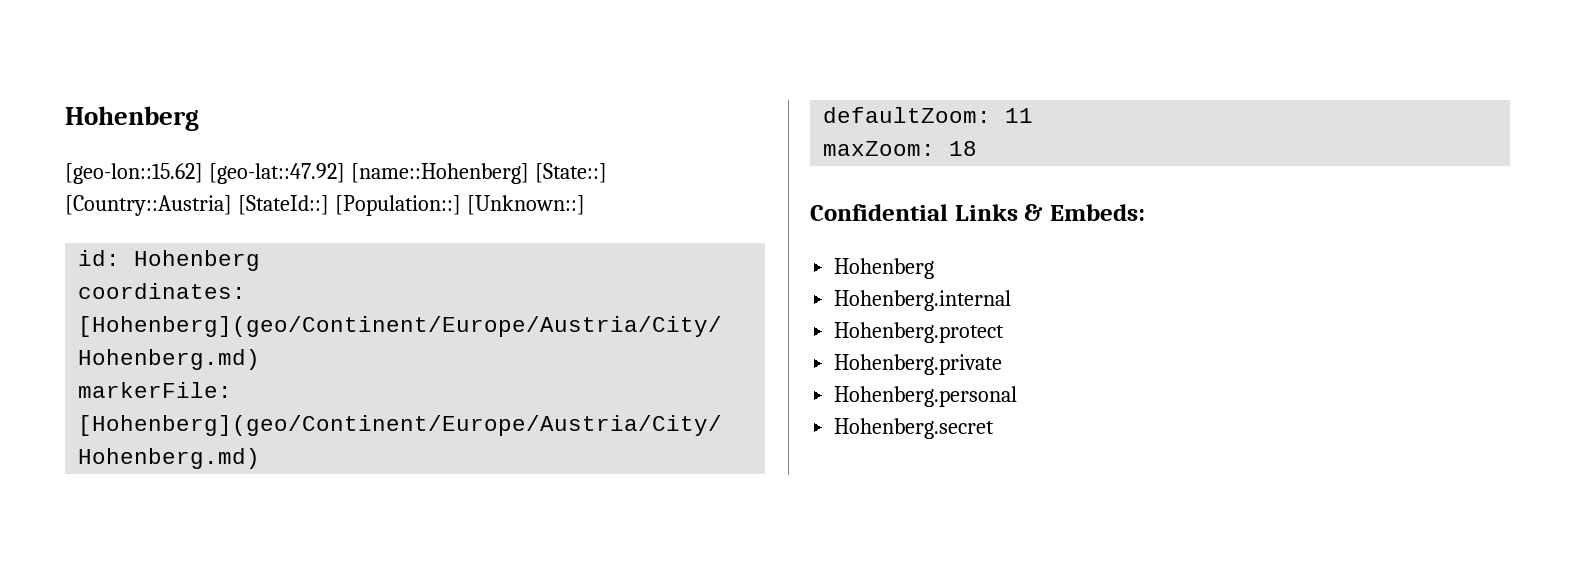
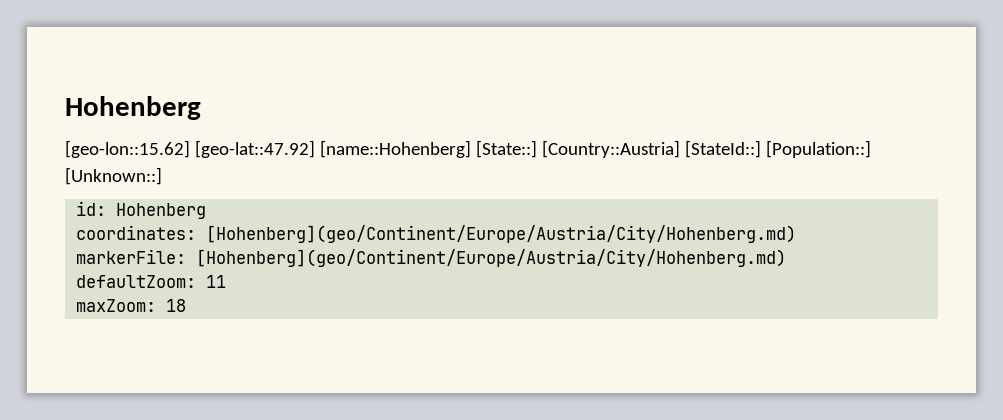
- Confidential Links & Embeds:
- Hohenberg
- Hohenberg.internal
- Hohenberg.protect
- Hohenberg.private
- Hohenberg.personal
- Hohenberg.secret

